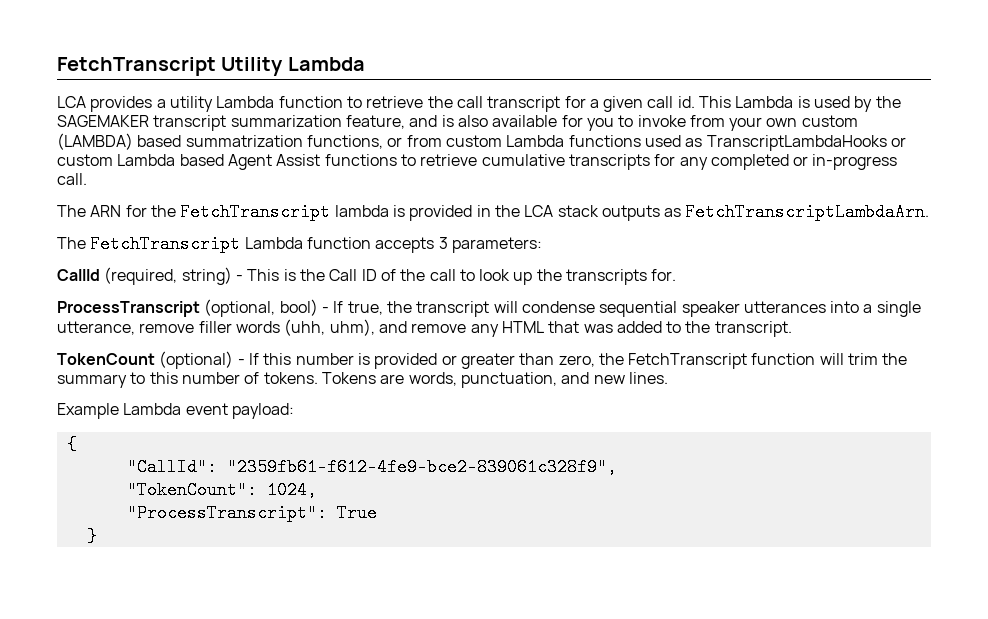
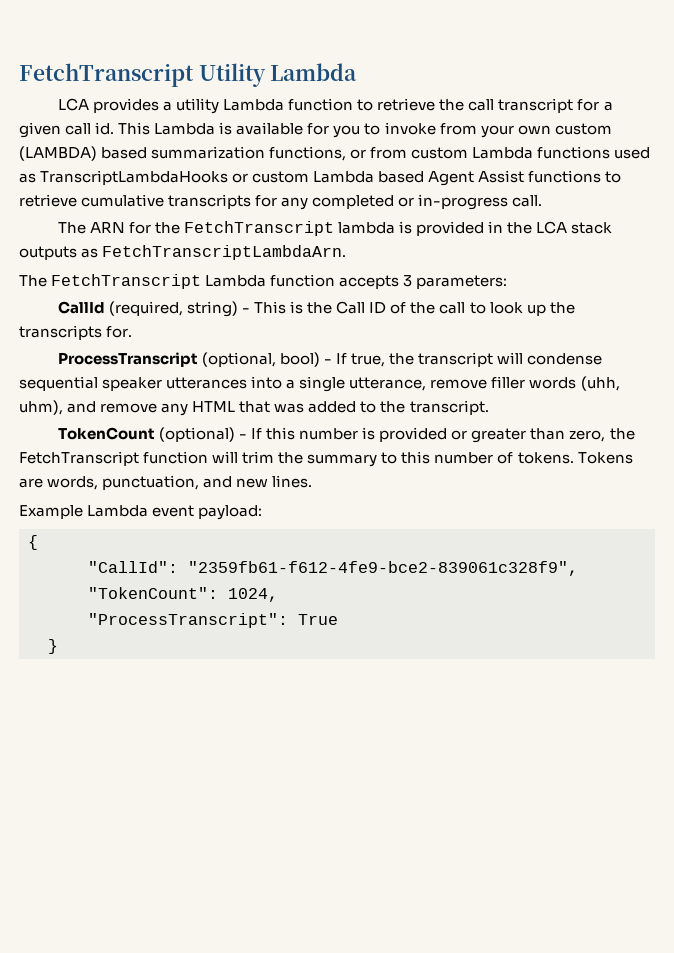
- This Lambda is used by the SAGEMAKER transcript summarization feature, and is also available for you to invoke from your own custom (LAMBDA) based summatrization functions, or from custom Lambda functions used as TranscriptLambdaHooks or custom Lambda based Agent Assist functions to retrieve cumulative transcripts for any completed or in-progress call.
+ This Lambda is available for you to invoke from your own custom (LAMBDA) based summarization functions, or from custom Lambda functions used as TranscriptLambdaHooks or custom Lambda based Agent Assist functions to retrieve cumulative transcripts for any completed or in-progress call.

